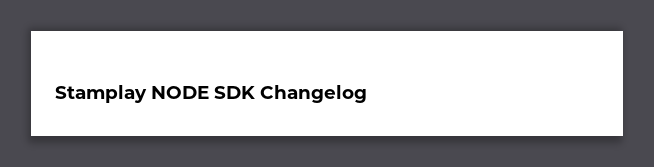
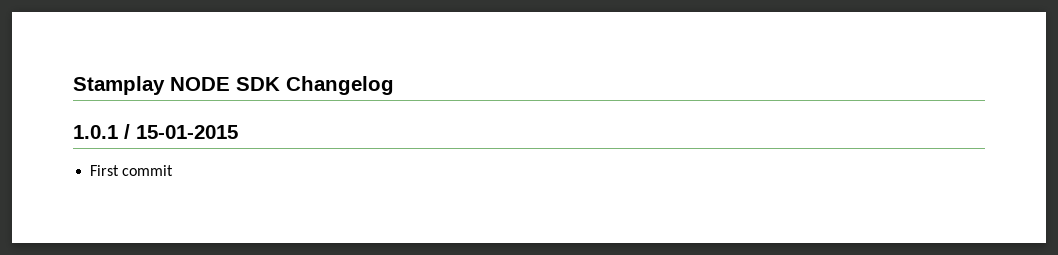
+ 1.0.1 / 15-01-2015
+ First commit

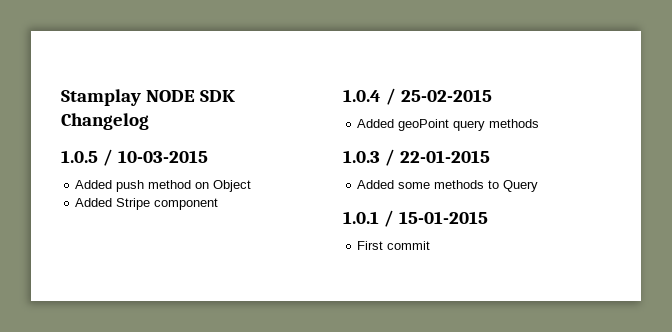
+ 1.0.5 / 10-03-2015
+ Added push method on Object
+ Added Stripe component
+ 1.0.4 / 25-02-2015
+ Added geoPoint query methods
+ 1.0.3 / 22-01-2015
+ Added some methods to Query

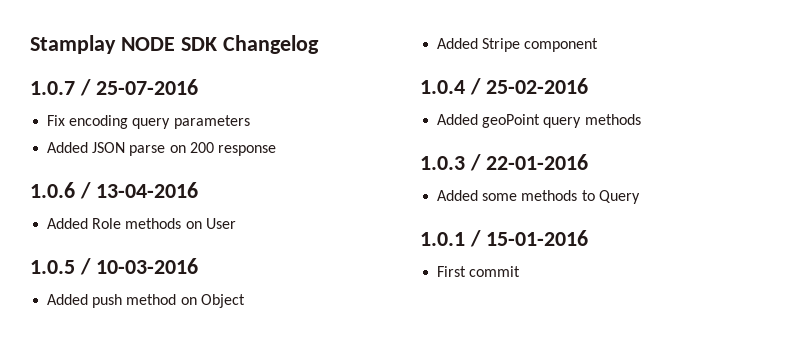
+ 1.0.7 / 25-07-2016
+ Fix encoding query parameters
+ Added JSON parse on 200 response
+ 1.0.6 / 13-04-2016
+ Added Role methods on User
- 1.0.5 / 10-03-2015
+ 1.0.5 / 10-03-2016
- 1.0.4 / 25-02-2015
+ 1.0.4 / 25-02-2016
- 1.0.3 / 22-01-2015
+ 1.0.3 / 22-01-2016
- 1.0.1 / 15-01-2015
+ 1.0.1 / 15-01-2016

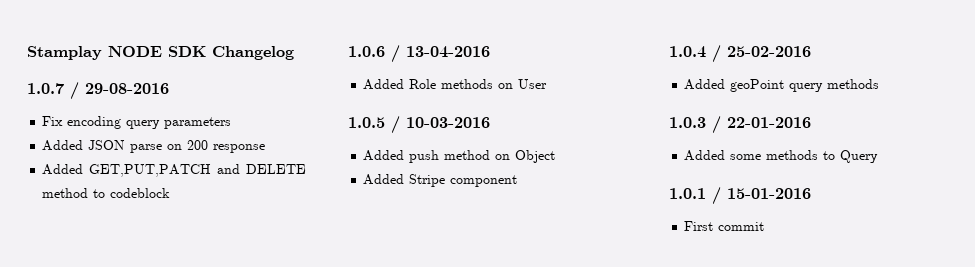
- 1.0.7 / 25-07-2016
+ 1.0.7 / 29-08-2016
+ Added GET,PUT,PATCH and DELETE method to codeblock

